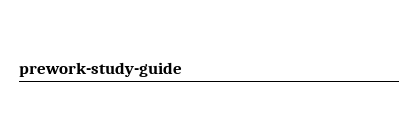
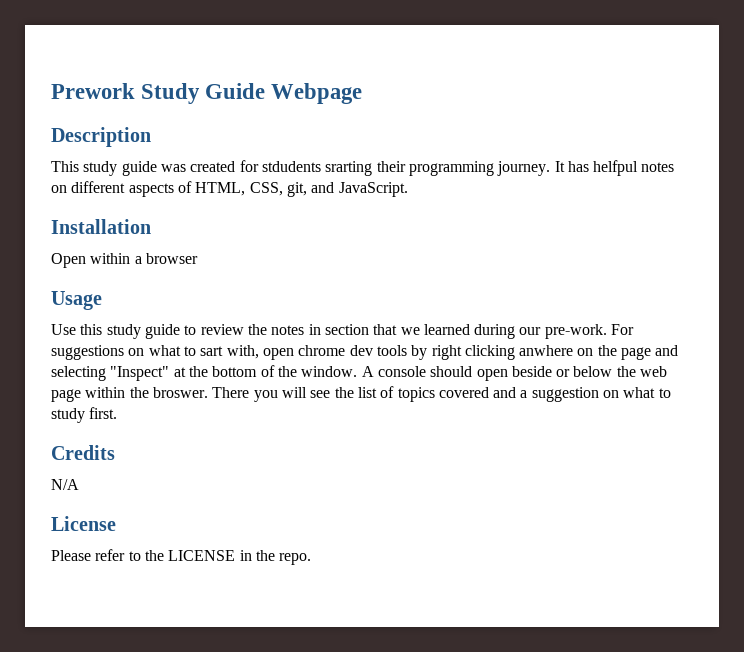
- prework-study-guide
+ Prework Study Guide Webpage
+ Description
+ This study guide was created for stdudents srarting their programming journey. It has helfpul notes on different aspects of HTML, CSS, git, and JavaScript.
+ Installation
+ Open within a browser
+ Usage
+ Use this study guide to review the notes in section that we learned during our pre-work. For suggestions on what to sart with, open chrome dev tools by right clicking anwhere on the page and selecting "Inspect" at the bottom of the window. A console should open beside or below the web page within the broswer. There you will see the list of topics covered and a suggestion on what to study first.
+ Credits
+ N/A
+ License
+ Please refer to the LICENSE in the repo.

